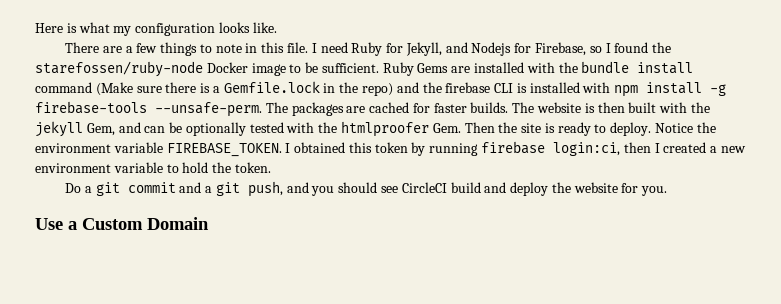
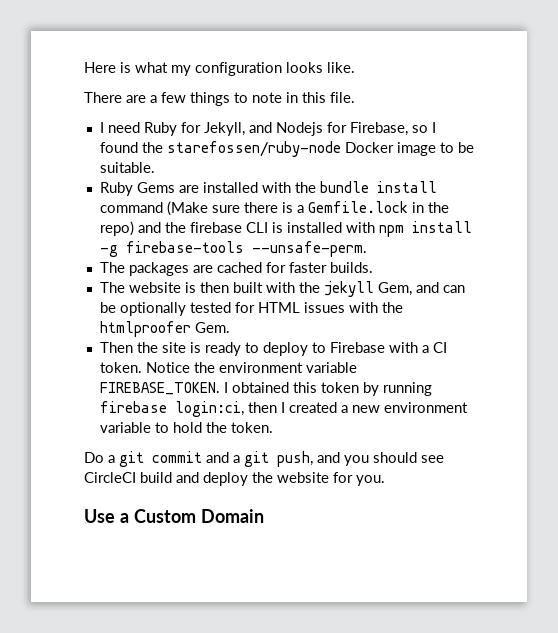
- There are a few things to note in this file. I need Ruby for Jekyll, and Nodejs for Firebase, so I found the starefossen/ruby-node Docker image to be sufficient. Ruby Gems are installed with the bundle install command (Make sure there is a Gemfile.lock in the repo) and the firebase CLI is installed with npm install -g firebase-tools --unsafe-perm. The packages are cached for faster builds. The website is then built with the jekyll Gem, and can be optionally tested with the htmlproofer Gem. Then the site is ready to deploy.
+ There are a few things to note in this file.
+ I need Ruby for Jekyll, and Nodejs for Firebase, so I found the starefossen/ruby-node Docker image to be suitable.
+ Ruby Gems are installed with the bundle install command (Make sure there is a Gemfile.lock in the repo) and the firebase CLI is installed with npm install -g firebase-tools --unsafe-perm.
+ The packages are cached for faster builds.
+ The website is then built with the jekyll Gem, and can be optionally tested for HTML issues with the htmlproofer Gem.
+ Then the site is ready to deploy to Firebase with a CI token.

